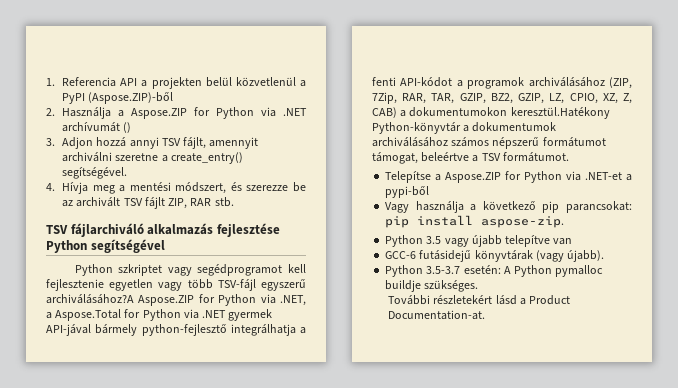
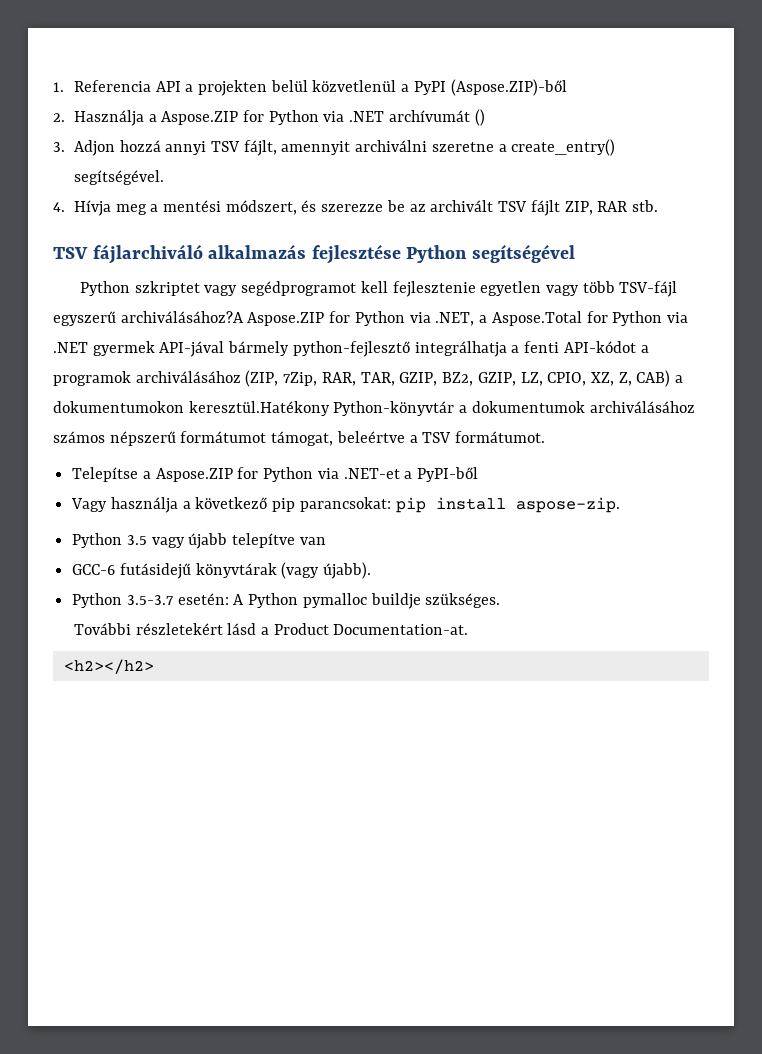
- Telepítse a Aspose.ZIP for Python via .NET-et a pypi-ből
+ Telepítse a Aspose.ZIP for Python via .NET-et a PyPI-ből
+ <h2></h2>

